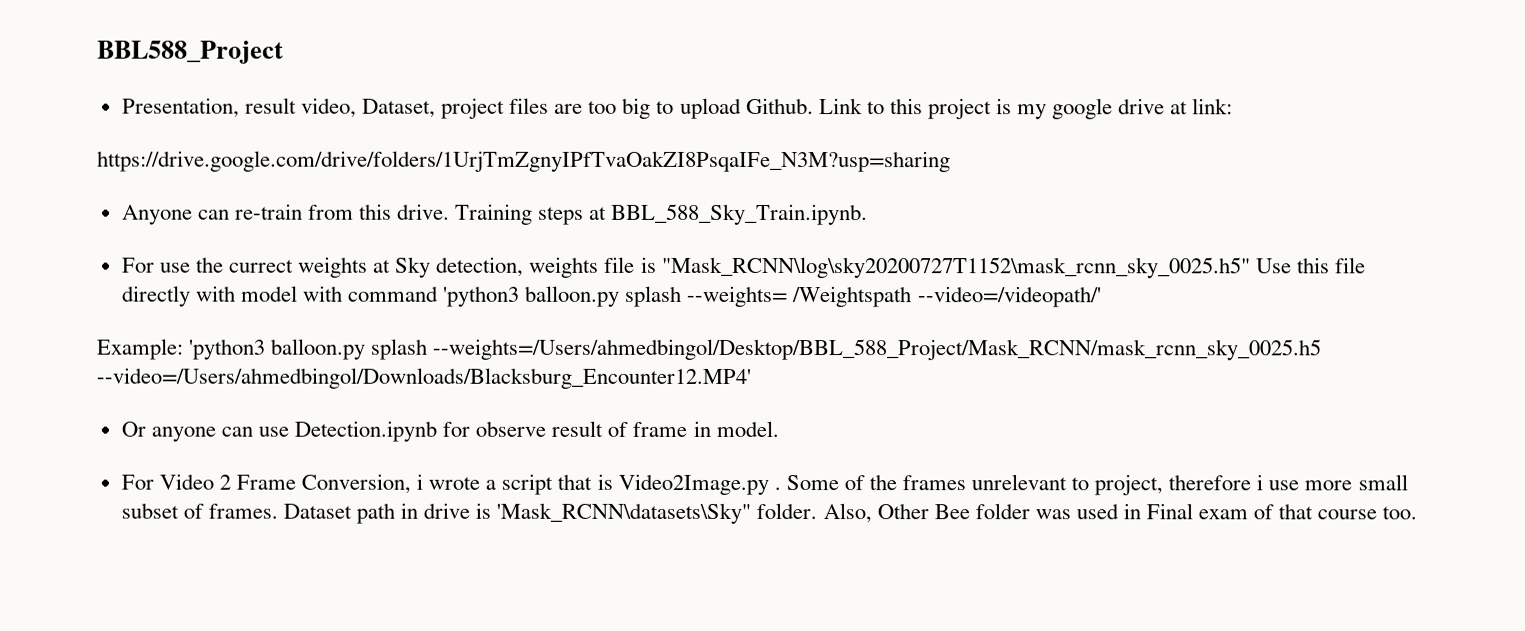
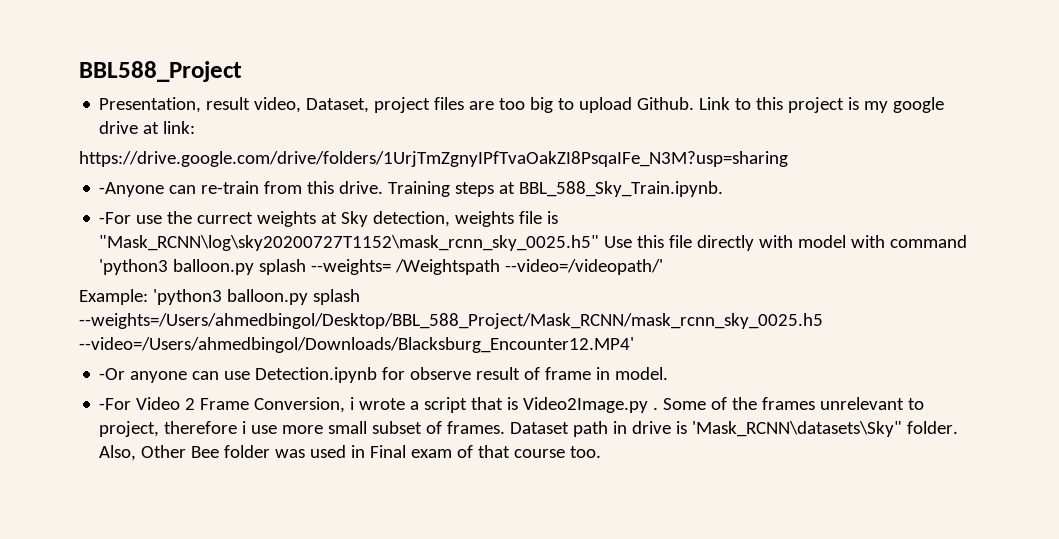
- Anyone can re-train from this drive.
+ -Anyone can re-train from this drive.
- For use the currect weights at Sky detection, weights file is "Mask_RCNN\log\sky20200727T1152\mask_rcnn_sky_0025.h5" Use this file directly with model with command 'python3 balloon.py splash --weights= /Weightspath --video=/videopath/'
+ -For use the currect weights at Sky detection, weights file is "Mask_RCNN\log\sky20200727T1152\mask_rcnn_sky_0025.h5" Use this file directly with model with command 'python3 balloon.py splash --weights= /Weightspath --video=/videopath/'
- Or anyone can use Detection.ipynb for observe result of frame in model.
+ -Or anyone can use Detection.ipynb for observe result of frame in model.
- For Video 2 Frame Conversion, i wrote a script that is Video2Image.py .
+ -For Video 2 Frame Conversion, i wrote a script that is Video2Image.py .

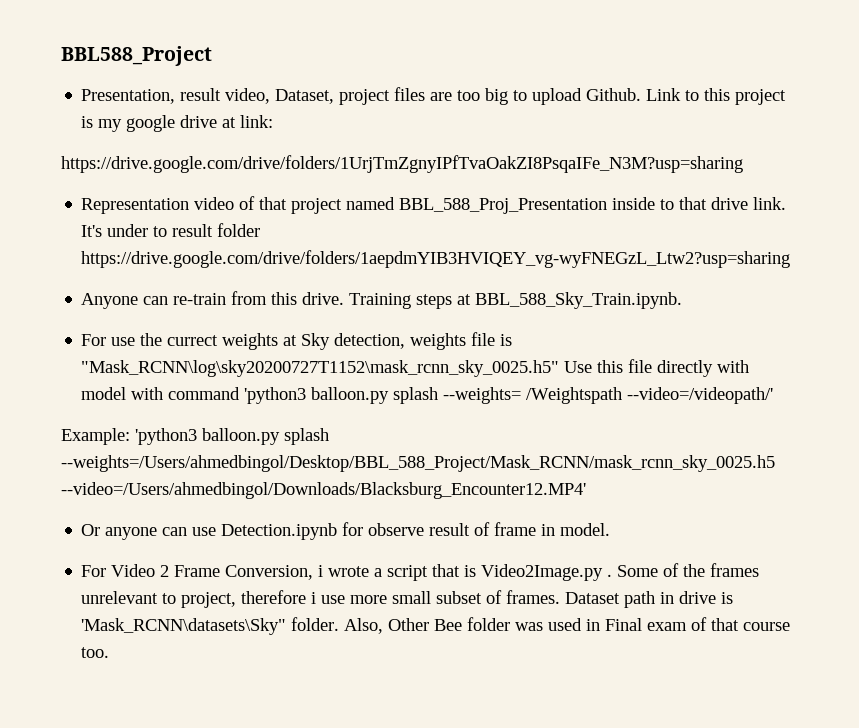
- -Anyone can re-train from this drive.
+ Representation video of that project named BBL_588_Proj_Presentation inside to that drive link. It's under to result folder https://drive.google.com/drive/folders/1aepdmYIB3HVIQEY_vg-wyFNEGzL_Ltw2?usp=sharing
+ Anyone can re-train from this drive.
- -For use the currect weights at Sky detection, weights file is "Mask_RCNN\log\sky20200727T1152\mask_rcnn_sky_0025.h5" Use this file directly with model with command 'python3 balloon.py splash --weights= /Weightspath --video=/videopath/'
+ For use the currect weights at Sky detection, weights file is "Mask_RCNN\log\sky20200727T1152\mask_rcnn_sky_0025.h5" Use this file directly with model with command 'python3 balloon.py splash --weights= /Weightspath --video=/videopath/'
- -Or anyone can use Detection.ipynb for observe result of frame in model.
+ Or anyone can use Detection.ipynb for observe result of frame in model.
- -For Video 2 Frame Conversion, i wrote a script that is Video2Image.py .
+ For Video 2 Frame Conversion, i wrote a script that is Video2Image.py .

